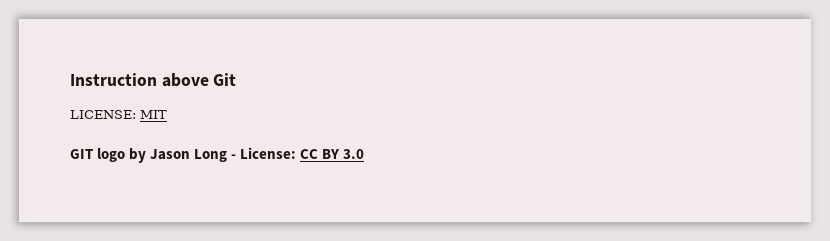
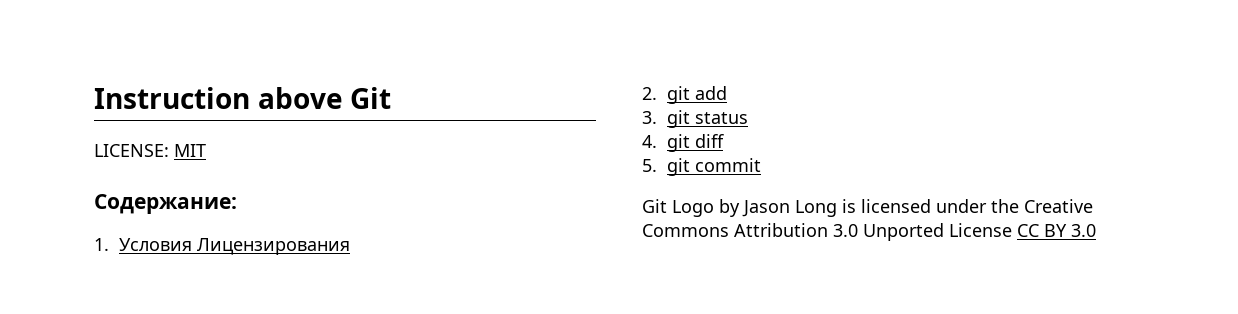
- GIT logo by Jason Long - License: CC BY 3.0
+ Содержание:
+ 1. Условия Лицензирования
+ 2. git add
+ 3. git status
+ 4. git diff
+ 5. git commit
+ Git Logo by Jason Long is licensed under the Creative Commons Attribution 3.0 Unported License CC BY 3.0

